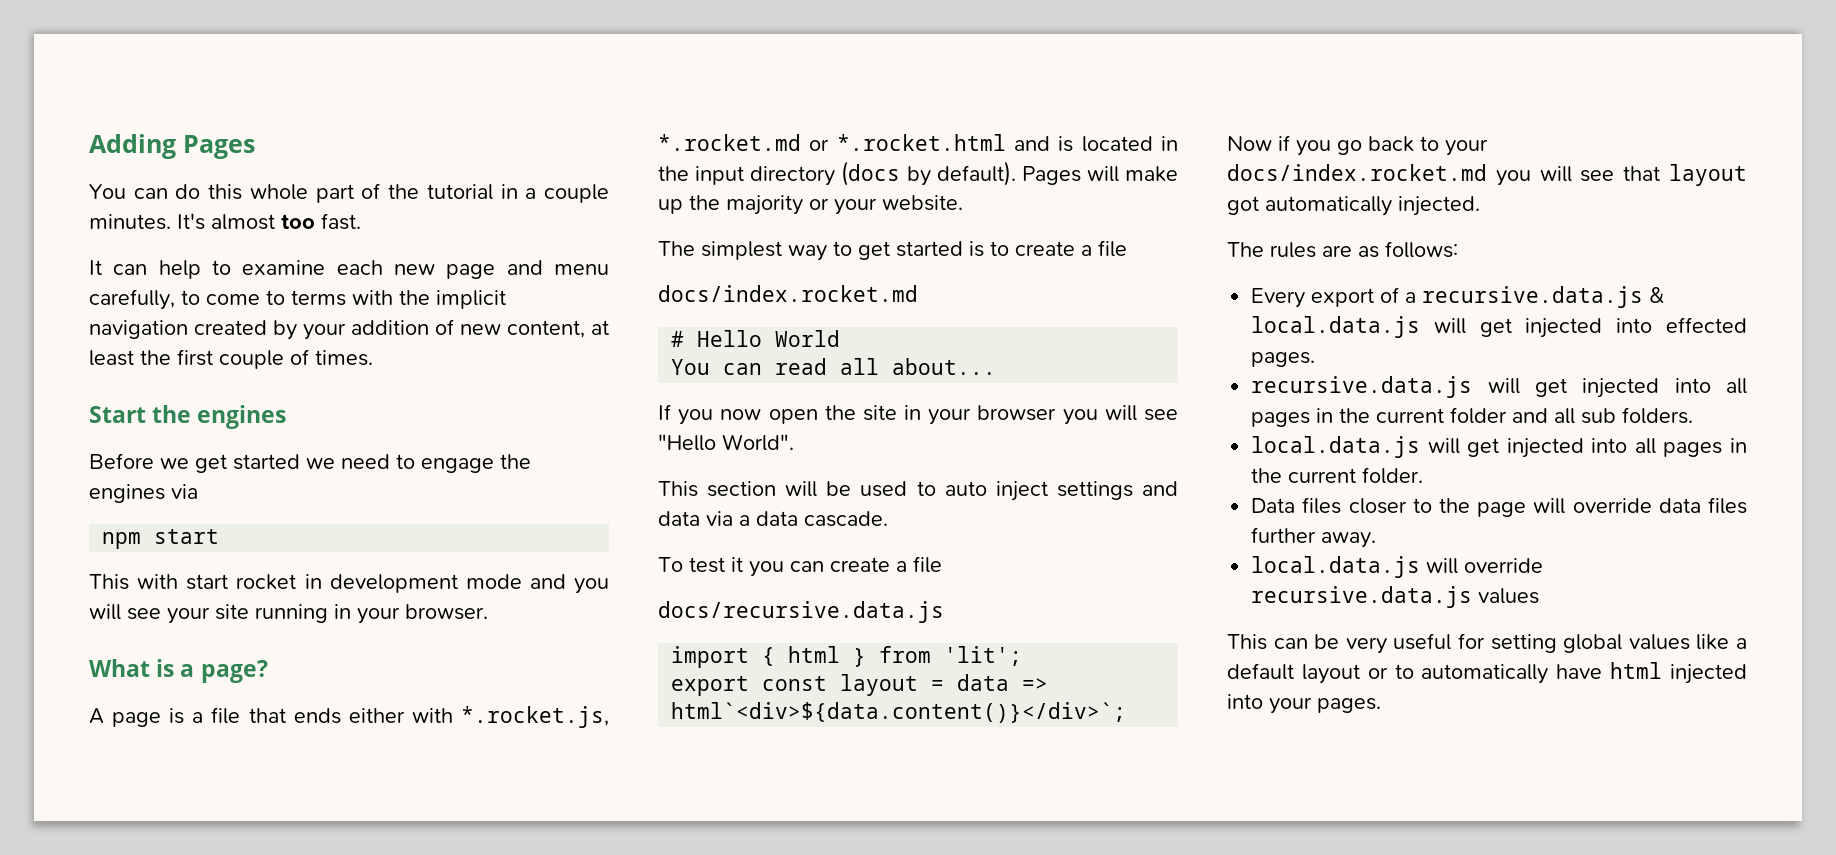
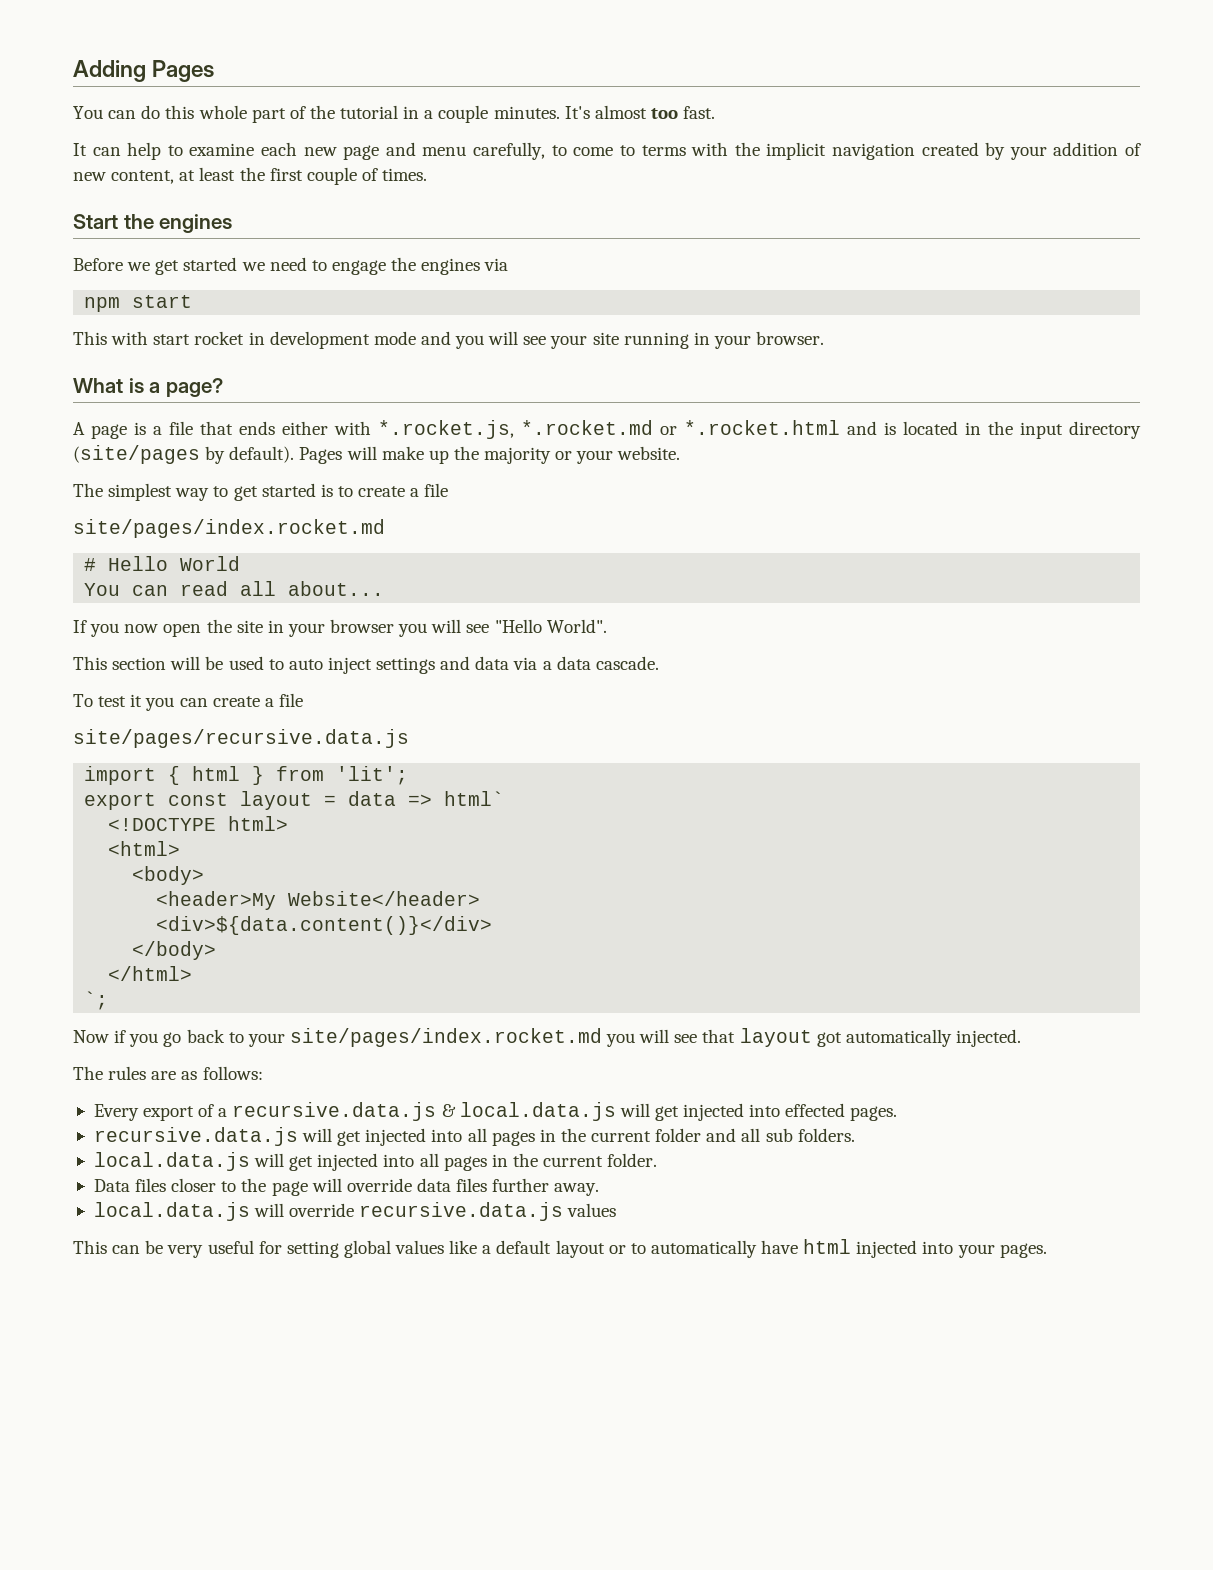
- A page is a file that ends either with *.rocket.js, *.rocket.md or *.rocket.html and is located in the input directory (docs by default).
+ A page is a file that ends either with *.rocket.js, *.rocket.md or *.rocket.html and is located in the input directory (site/pages by default).
  The simplest way to get started is to create a file
- docs/index.rocket.md
+ site/pages/index.rocket.md
- docs/recursive.data.js
+ site/pages/recursive.data.js
- export const layout = data => html`<div>${data.content()}</div>`;
+ export const layout = data => html`
+ <!DOCTYPE html>
+ <html>
+ <body>
+ <header>My Website</header>
+ <div>${data.content()}</div>
+ </body>
+ </html>
+ `;
- Now if you go back to your docs/index.rocket.md you will see that layout got automatically injected.
+ Now if you go back to your site/pages/index.rocket.md you will see that layout got automatically injected.

